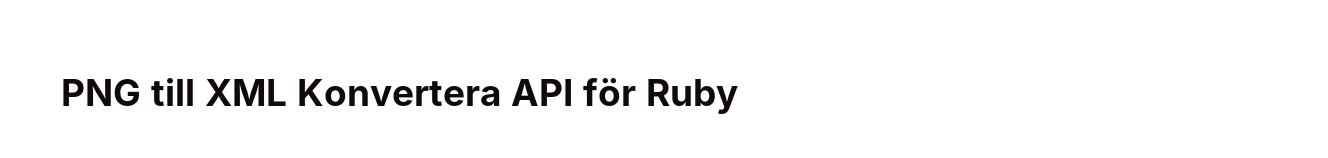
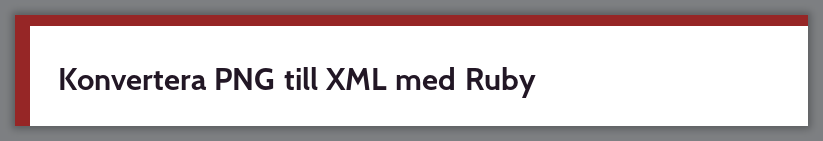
- PNG till XML Konvertera API för Ruby
+ Konvertera PNG till XML med Ruby

